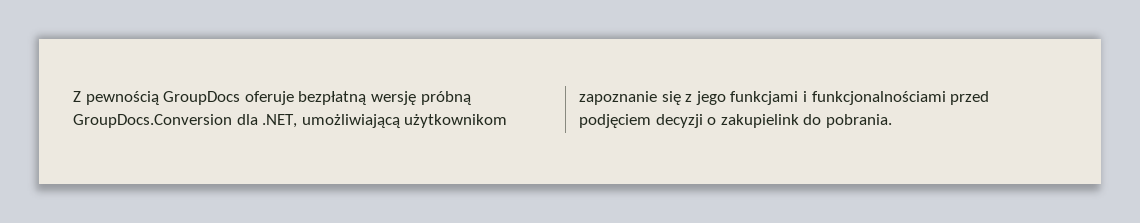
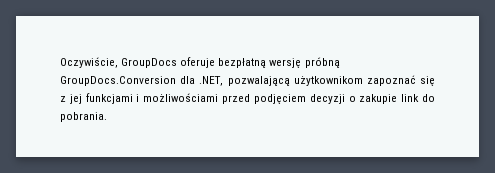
- Z pewnością GroupDocs oferuje bezpłatną wersję próbną GroupDocs.Conversion dla .NET, umożliwiającą użytkownikom zapoznanie się z jego funkcjami i funkcjonalnościami przed podjęciem decyzji o zakupielink do pobrania.
+ Oczywiście, GroupDocs oferuje bezpłatną wersję próbną GroupDocs.Conversion dla .NET, pozwalającą użytkownikom zapoznać się z jej funkcjami i możliwościami przed podjęciem decyzji o zakupie link do pobrania.

